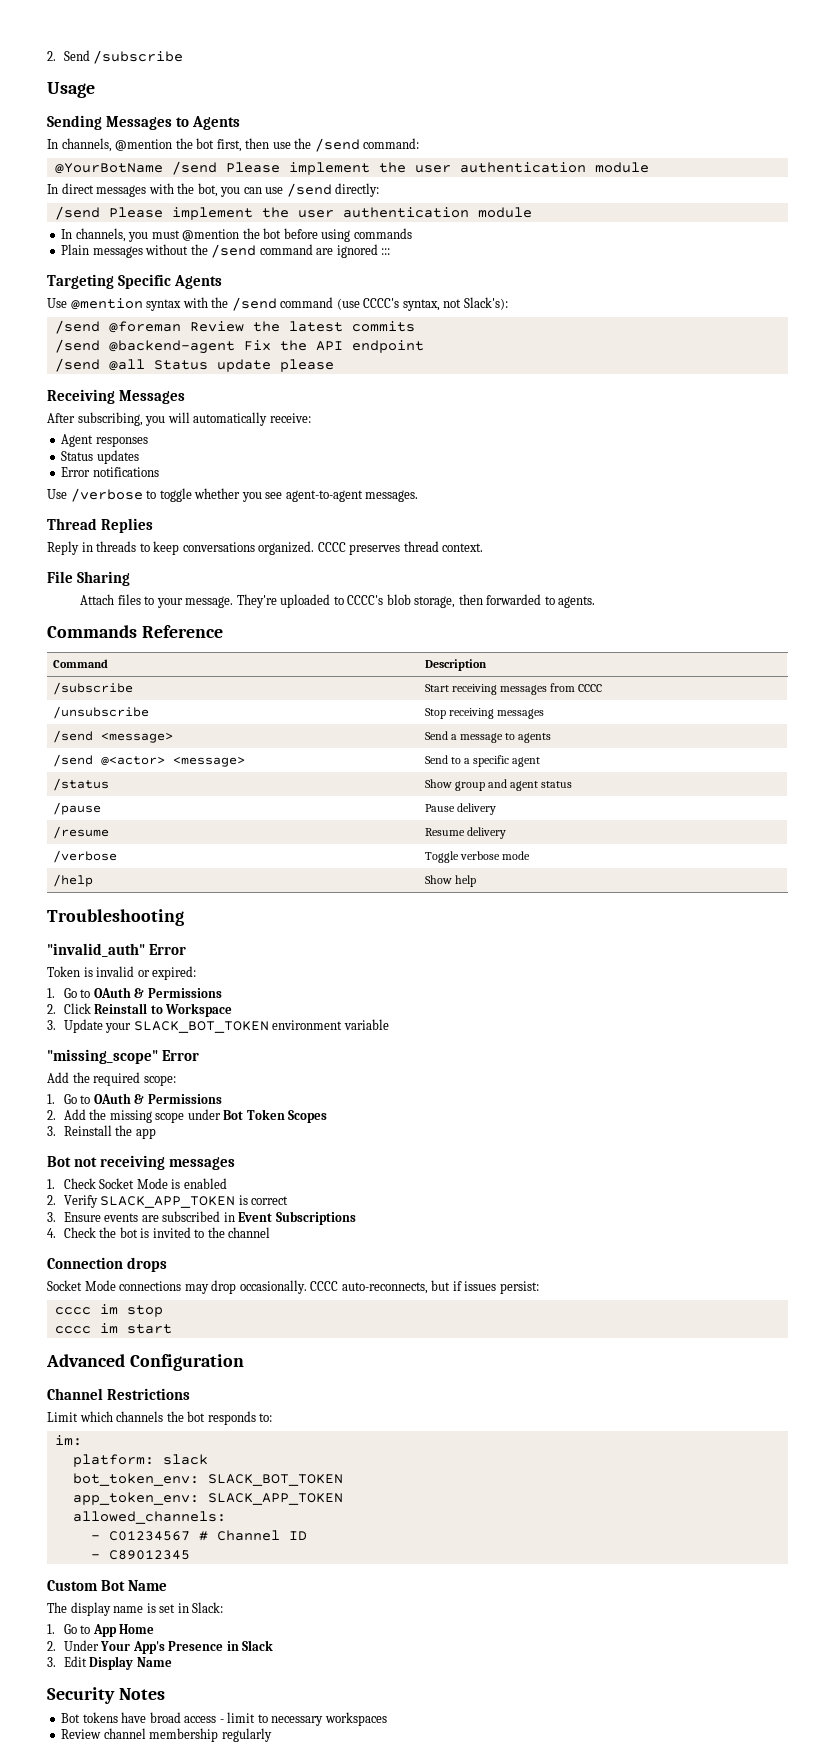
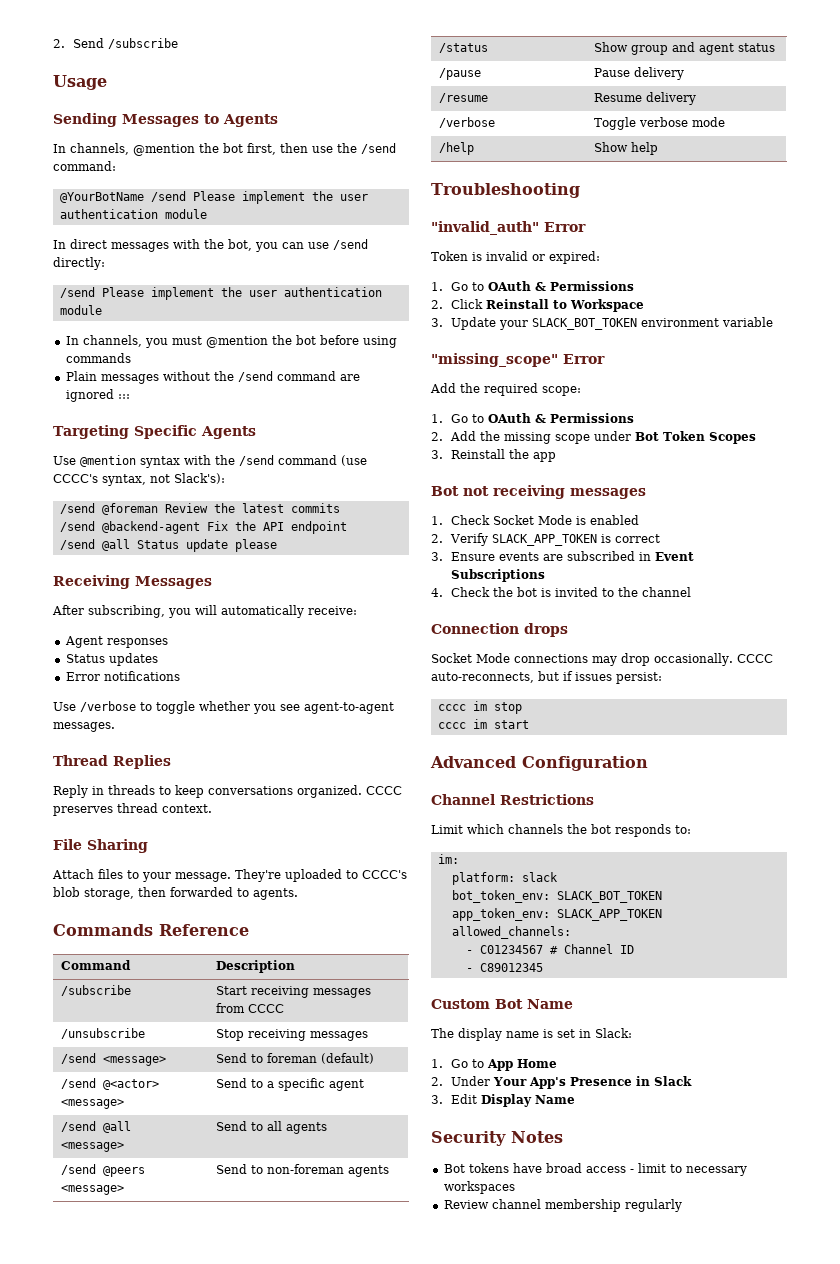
- /send <message> | Send a message to agents
+ /send <message> | Send to foreman (default)
+ /send @all <message> | Send to all agents
+ /send @peers <message> | Send to non-foreman agents

